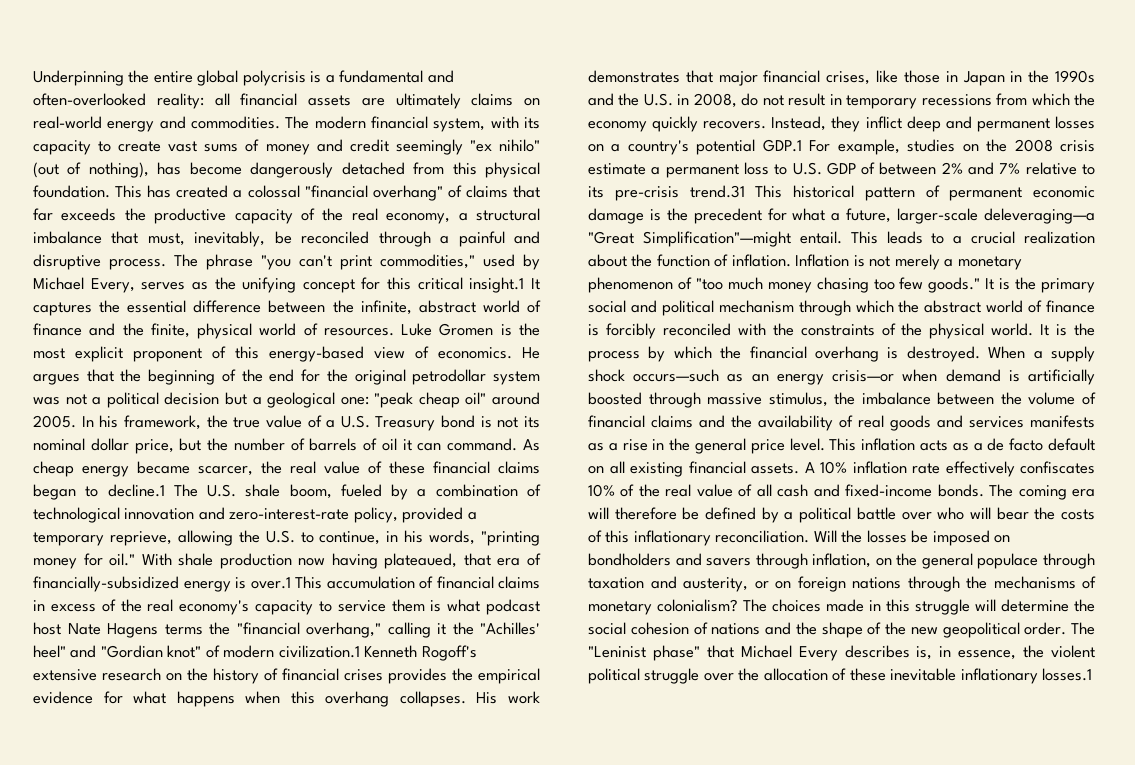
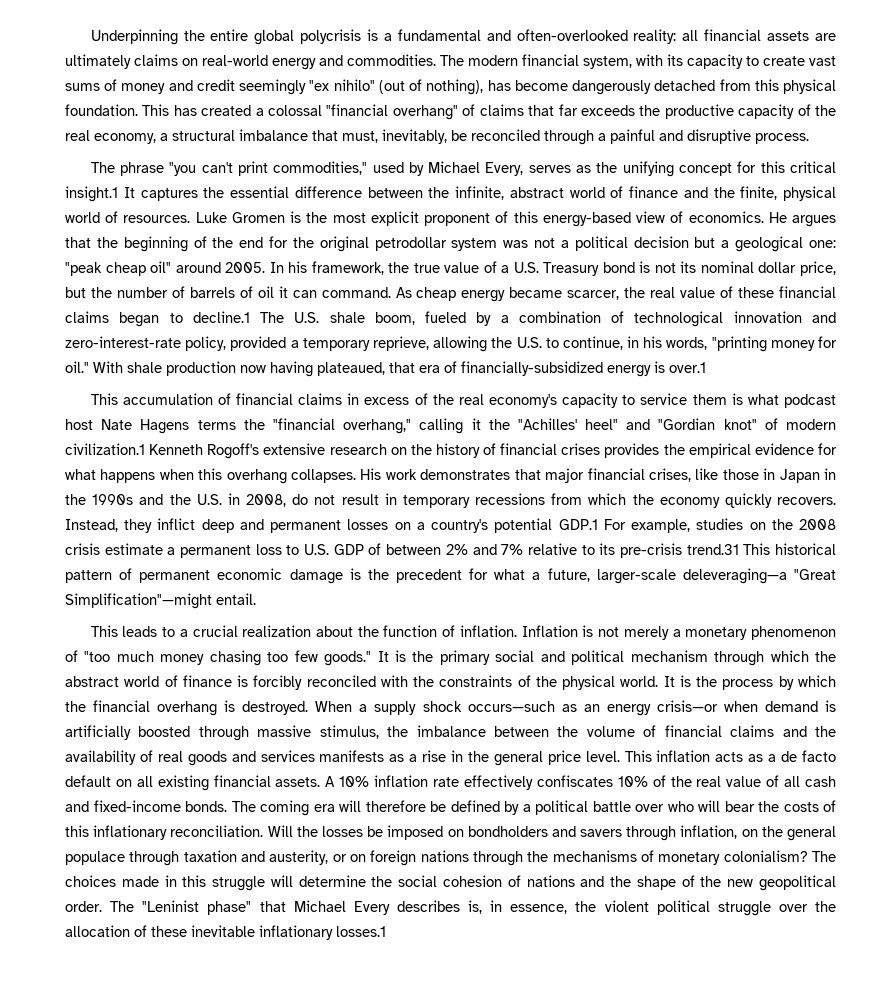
- This has created a colossal "financial overhang" of claims that far exceeds the productive capacity of the real economy, a structural imbalance that must, inevitably, be reconciled through a painful and disruptive process. The phrase "you can't print commodities," used by Michael Every, serves as the unifying concept for this critical insight.1 It captures the essential difference between the infinite, abstract world of finance and the finite, physical world of resources.
+ This has created a colossal "financial overhang" of claims that far exceeds the productive capacity of the real economy, a structural imbalance that must, inevitably, be reconciled through a painful and disruptive process.
+ The phrase "you can't print commodities," used by Michael Every, serves as the unifying concept for this critical insight.1 It captures the essential difference between the infinite, abstract world of finance and the finite, physical world of resources.
- With shale production now having plateaued, that era of financially-subsidized energy is over.1 This accumulation of financial claims in excess of the real economy's capacity to service them is what podcast host Nate Hagens terms the "financial overhang," calling it the "Achilles' heel" and "Gordian knot" of modern civilization.1 Kenneth Rogoff's extensive research on the history of financial crises provides the empirical evidence for what happens when this overhang collapses.
+ With shale production now having plateaued, that era of financially-subsidized energy is over.1
+ This accumulation of financial claims in excess of the real economy's capacity to service them is what podcast host Nate Hagens terms the "financial overhang," calling it the "Achilles' heel" and "Gordian knot" of modern civilization.1 Kenneth Rogoff's extensive research on the history of financial crises provides the empirical evidence for what happens when this overhang collapses.
- Instead, they inflict deep and permanent losses on a country's potential GDP.1 For example, studies on the 2008 crisis estimate a permanent loss to U.S. GDP of between 2% and 7% relative to its pre-crisis trend.31 This historical pattern of permanent economic damage is the precedent for what a future, larger-scale deleveraging—a "Great Simplification"—might entail. This leads to a crucial realization about the function of inflation.
+ Instead, they inflict deep and permanent losses on a country's potential GDP.1 For example, studies on the 2008 crisis estimate a permanent loss to U.S. GDP of between 2% and 7% relative to its pre-crisis trend.31 This historical pattern of permanent economic damage is the precedent for what a future, larger-scale deleveraging—a "Great Simplification"—might entail.
+ This leads to a crucial realization about the function of inflation.

